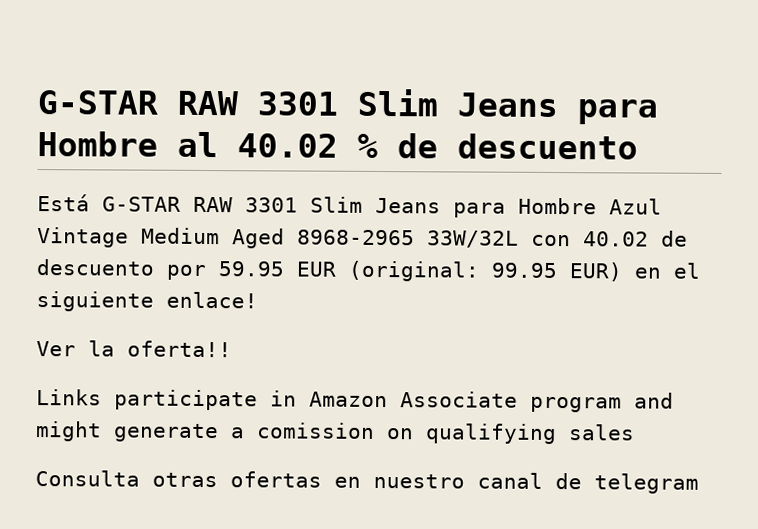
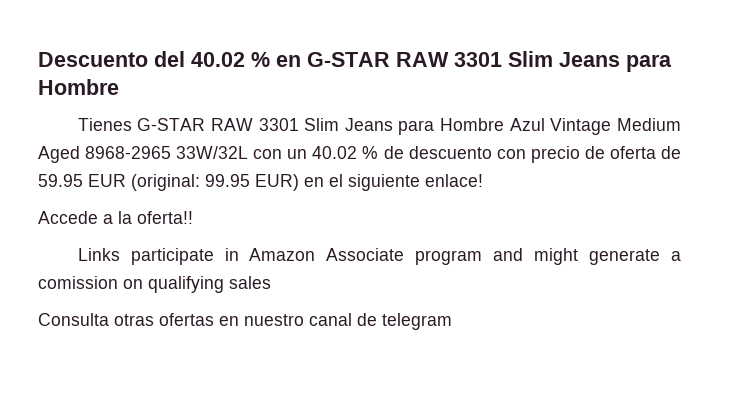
- G-STAR RAW 3301 Slim Jeans para Hombre al 40.02 % de descuento
- Está G-STAR RAW 3301 Slim Jeans para Hombre Azul Vintage Medium Aged 8968-2965 33W/32L con 40.02 de descuento por 59.95 EUR (original: 99.95 EUR) en el siguiente enlace!
+ Descuento del 40.02 % en G-STAR RAW 3301 Slim Jeans para Hombre
+ Tienes G-STAR RAW 3301 Slim Jeans para Hombre Azul Vintage Medium Aged 8968-2965 33W/32L con un 40.02 % de descuento con precio de oferta de 59.95 EUR (original: 99.95 EUR) en el siguiente enlace!
- Ver la oferta!!
+ Accede a la oferta!!

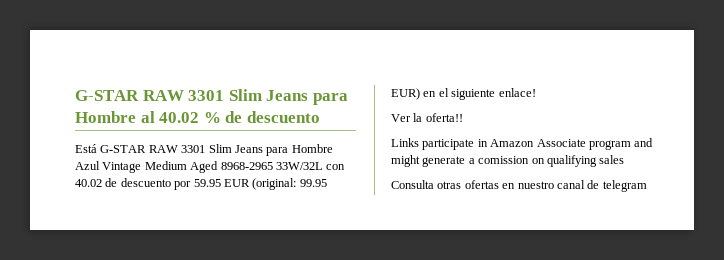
- Descuento del 40.02 % en G-STAR RAW 3301 Slim Jeans para Hombre
- Tienes G-STAR RAW 3301 Slim Jeans para Hombre Azul Vintage Medium Aged 8968-2965 33W/32L con un 40.02 % de descuento con precio de oferta de 59.95 EUR (original: 99.95 EUR) en el siguiente enlace!
+ G-STAR RAW 3301 Slim Jeans para Hombre al 40.02 % de descuento
+ Está G-STAR RAW 3301 Slim Jeans para Hombre Azul Vintage Medium Aged 8968-2965 33W/32L con 40.02 de descuento por 59.95 EUR (original: 99.95 EUR) en el siguiente enlace!
- Accede a la oferta!!
+ Ver la oferta!!

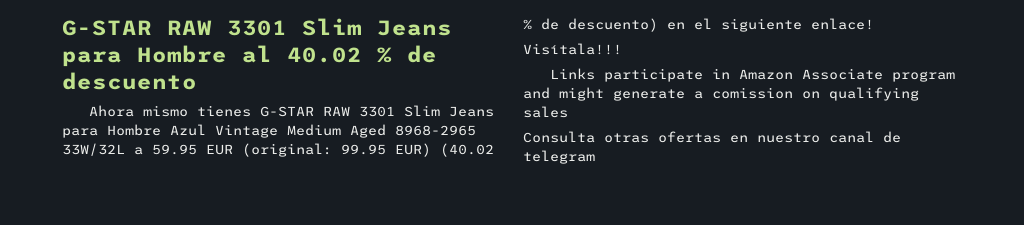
- Está G-STAR RAW 3301 Slim Jeans para Hombre Azul Vintage Medium Aged 8968-2965 33W/32L con 40.02 de descuento por 59.95 EUR (original: 99.95 EUR) en el siguiente enlace!
+ Ahora mismo tienes G-STAR RAW 3301 Slim Jeans para Hombre Azul Vintage Medium Aged 8968-2965 33W/32L a 59.95 EUR (original: 99.95 EUR) (40.02 % de descuento) en el siguiente enlace!
- Ver la oferta!!
+ Visítala!!!

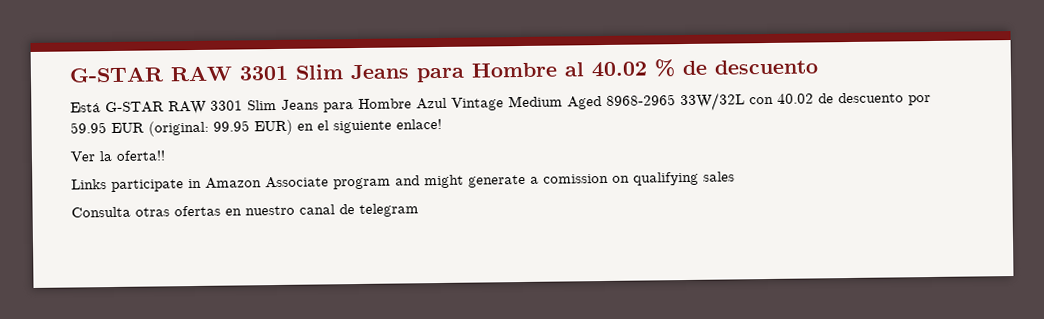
- Ahora mismo tienes G-STAR RAW 3301 Slim Jeans para Hombre Azul Vintage Medium Aged 8968-2965 33W/32L a 59.95 EUR (original: 99.95 EUR) (40.02 % de descuento) en el siguiente enlace!
+ Está G-STAR RAW 3301 Slim Jeans para Hombre Azul Vintage Medium Aged 8968-2965 33W/32L con 40.02 de descuento por 59.95 EUR (original: 99.95 EUR) en el siguiente enlace!
- Visítala!!!
+ Ver la oferta!!

